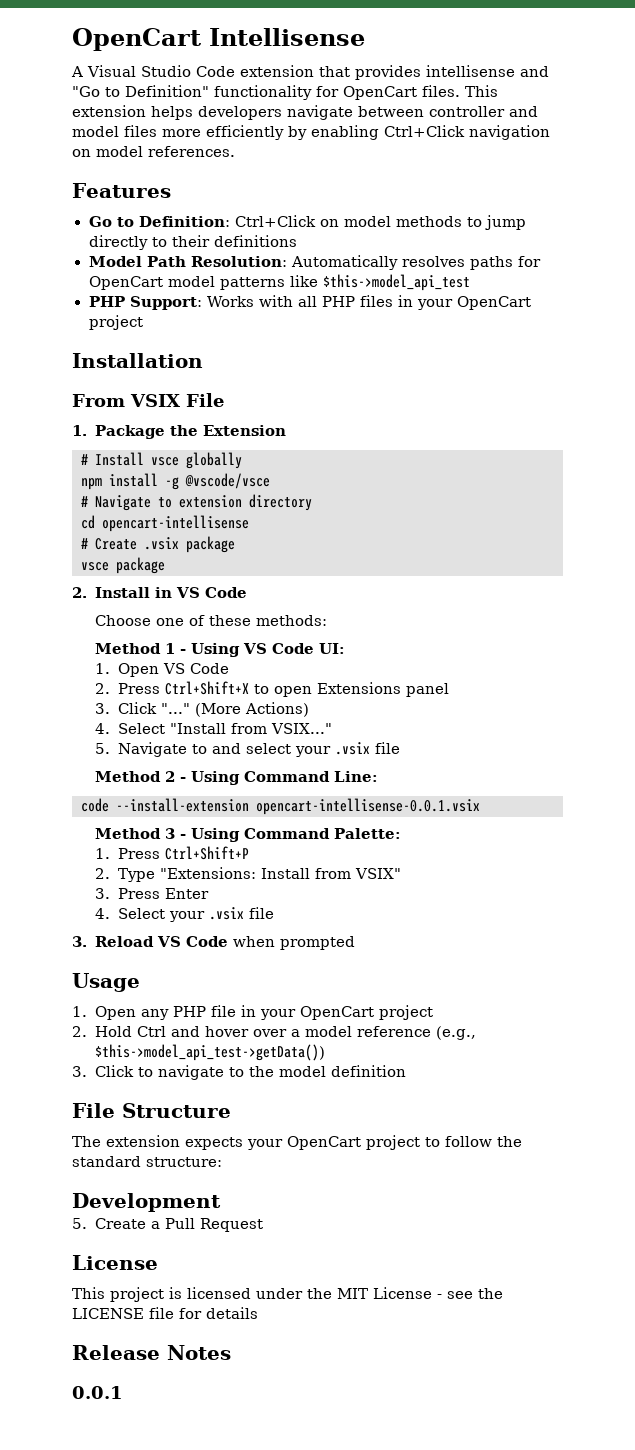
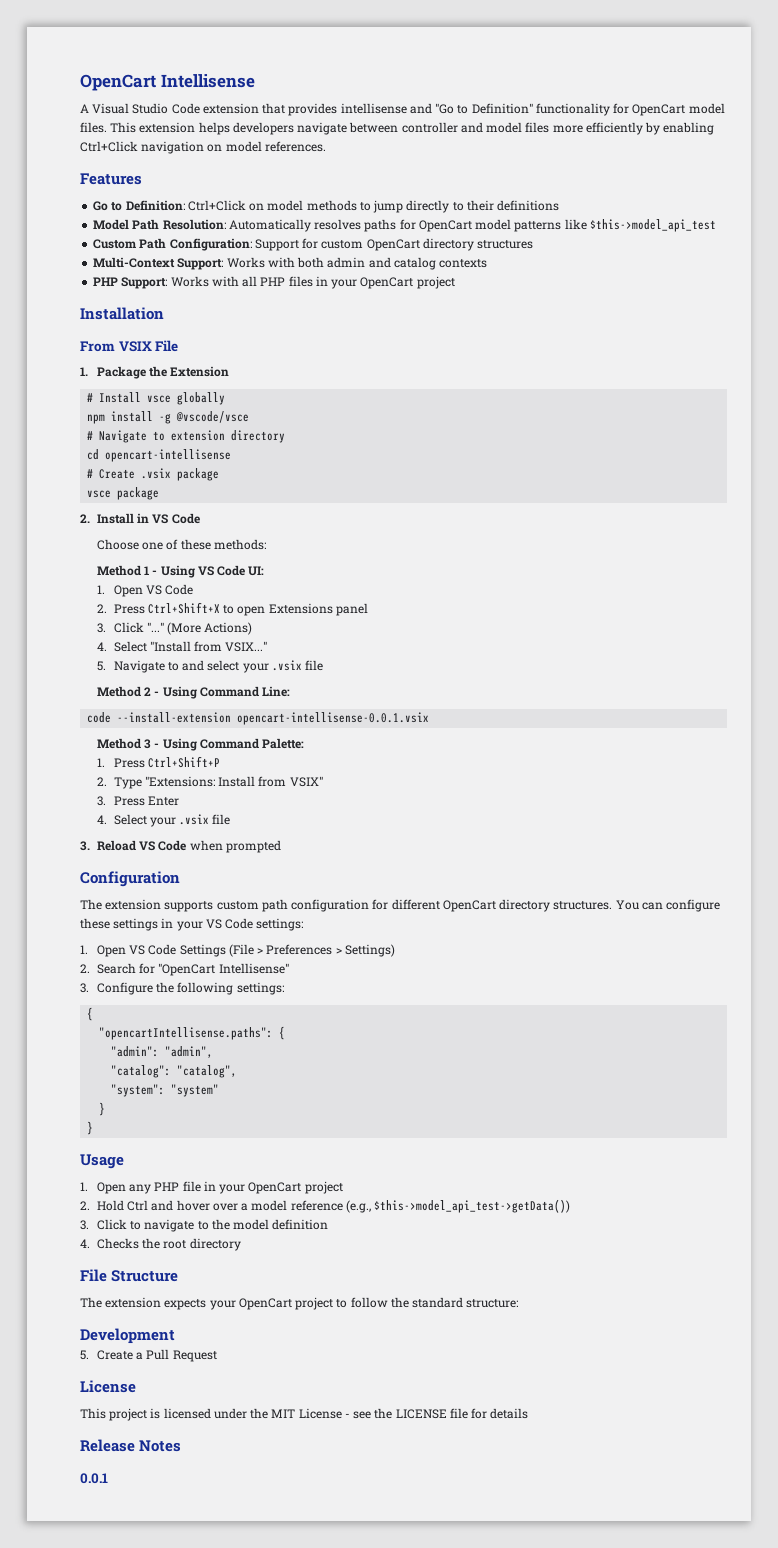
- A Visual Studio Code extension that provides intellisense and "Go to Definition" functionality for OpenCart files.
+ A Visual Studio Code extension that provides intellisense and "Go to Definition" functionality for OpenCart model files.
+ Custom Path Configuration: Support for custom OpenCart directory structures
+ Multi-Context Support: Works with both admin and catalog contexts
+ Configuration
+ The extension supports custom path configuration for different OpenCart directory structures. You can configure these settings in your VS Code settings:
+ 1. Open VS Code Settings (File > Preferences > Settings)
+ 2. Search for "OpenCart Intellisense"
+ 3. Configure the following settings:
+ {
+ "opencartIntellisense.paths": {
+ "admin": "admin",
+ "catalog": "catalog",
+ "system": "system"
+ }
+ }
+ 4. Checks the root directory

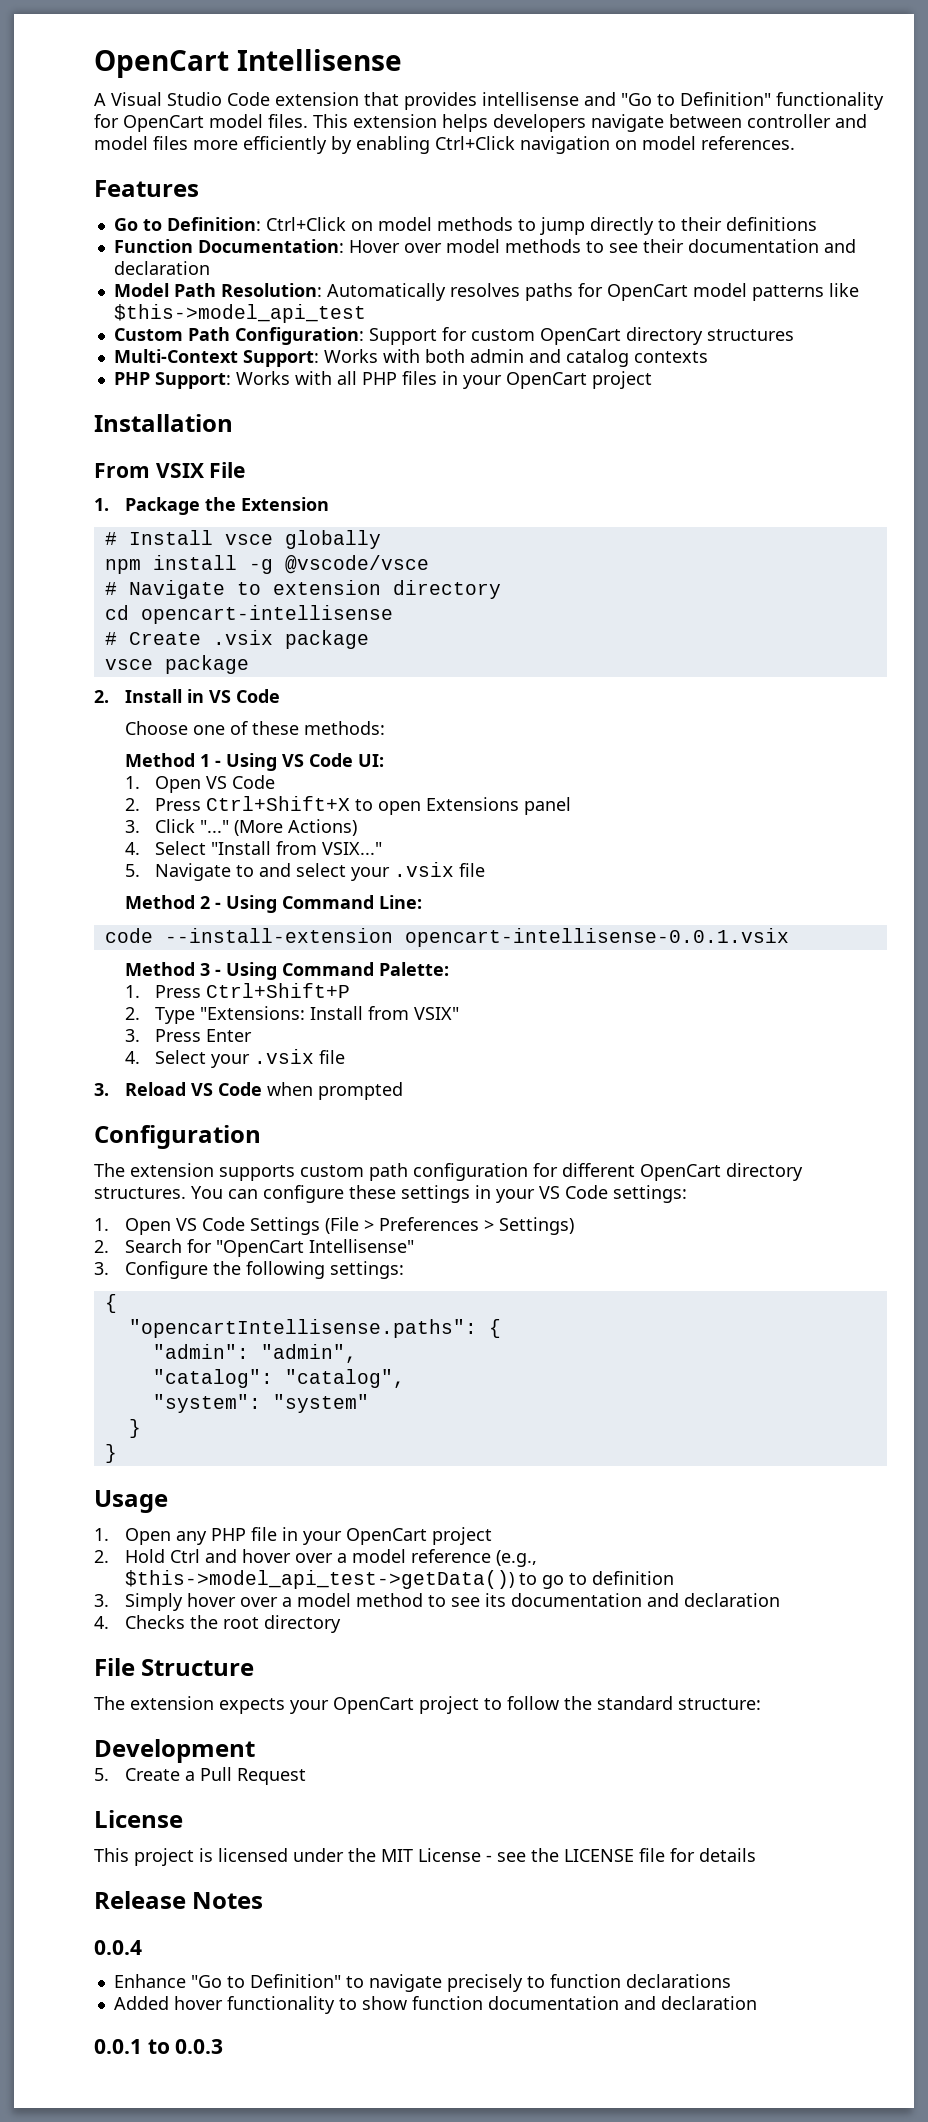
+ Function Documentation: Hover over model methods to see their documentation and declaration
- 2. Hold Ctrl and hover over a model reference (e.g., $this->model_api_test->getData())
- 3. Click to navigate to the model definition
+ 2. Hold Ctrl and hover over a model reference (e.g., $this->model_api_test->getData()) to go to definition
+ 3. Simply hover over a model method to see its documentation and declaration
+ 0.0.4
+ Enhance "Go to Definition" to navigate precisely to function declarations
+ Added hover functionality to show function documentation and declaration
- 0.0.1
+ 0.0.1 to 0.0.3

